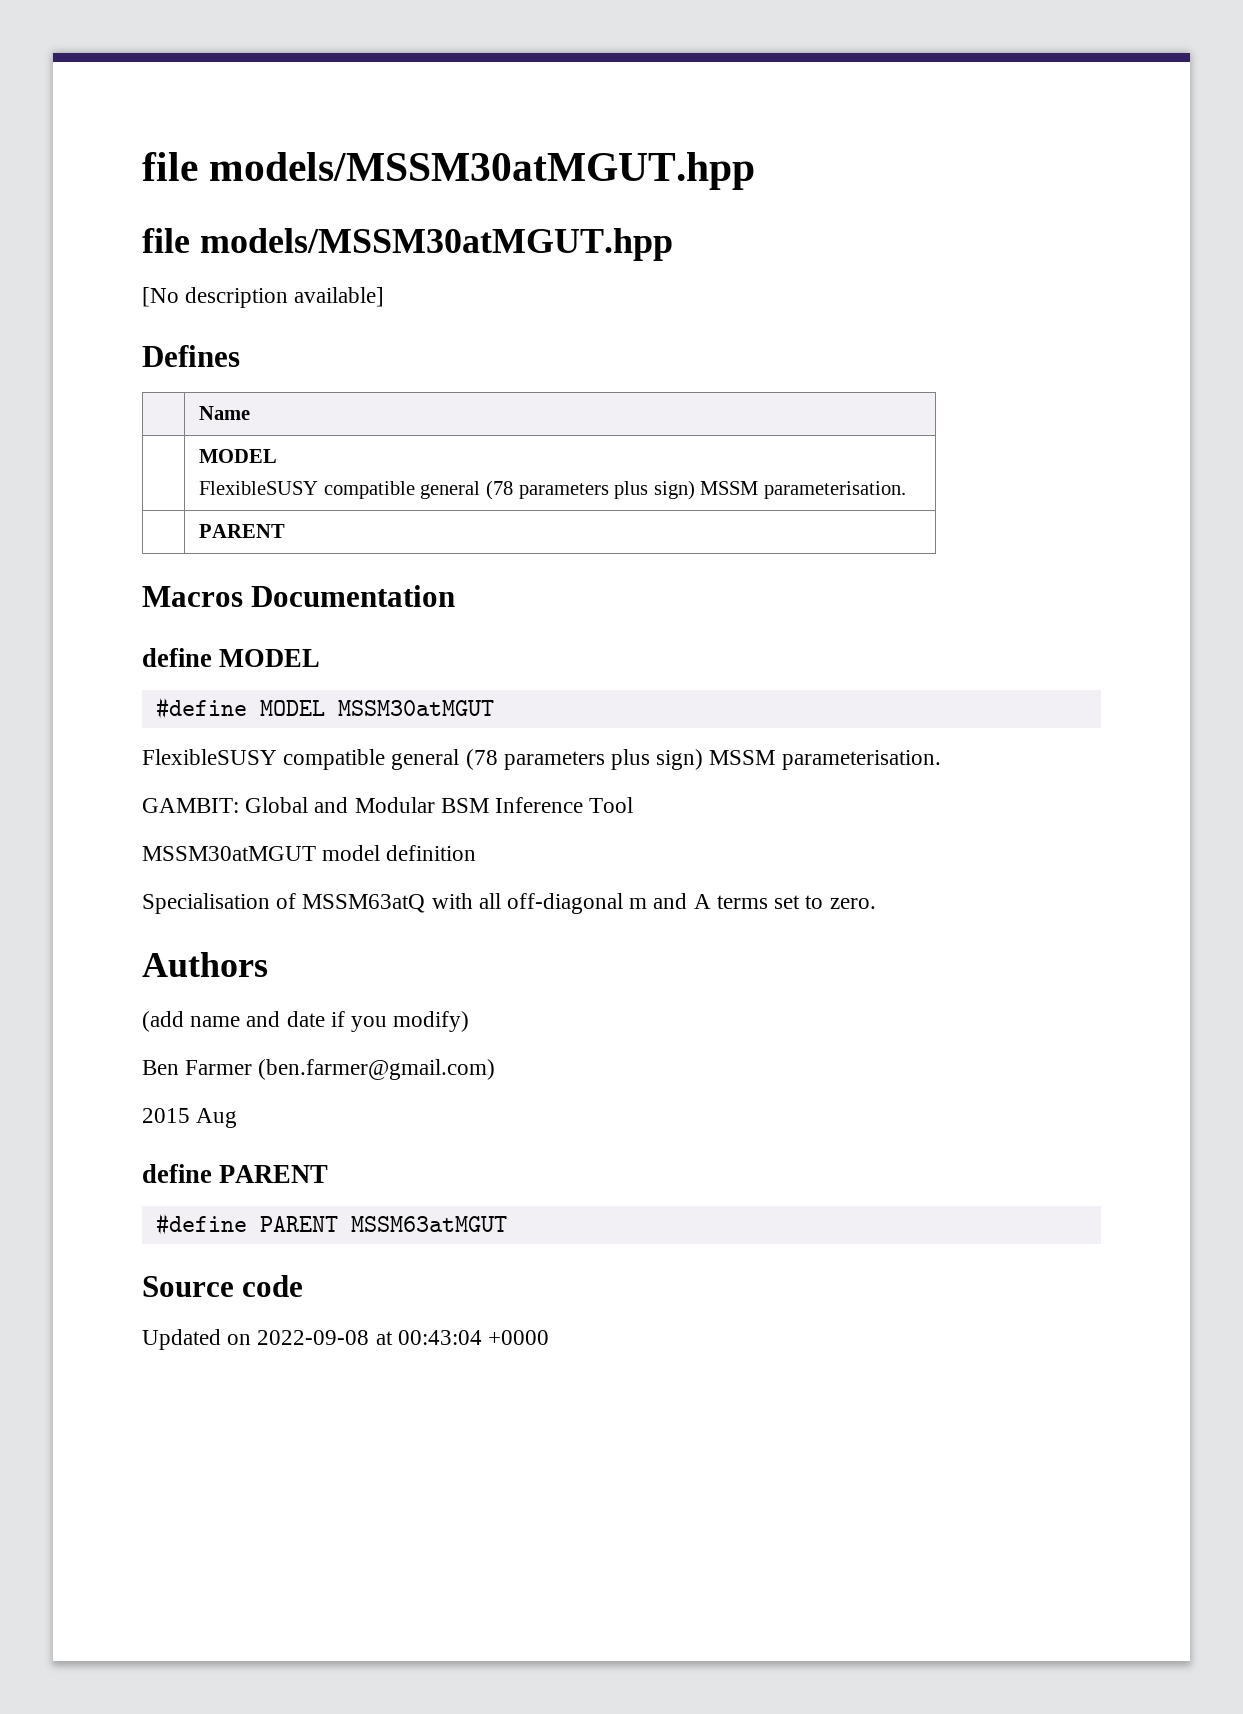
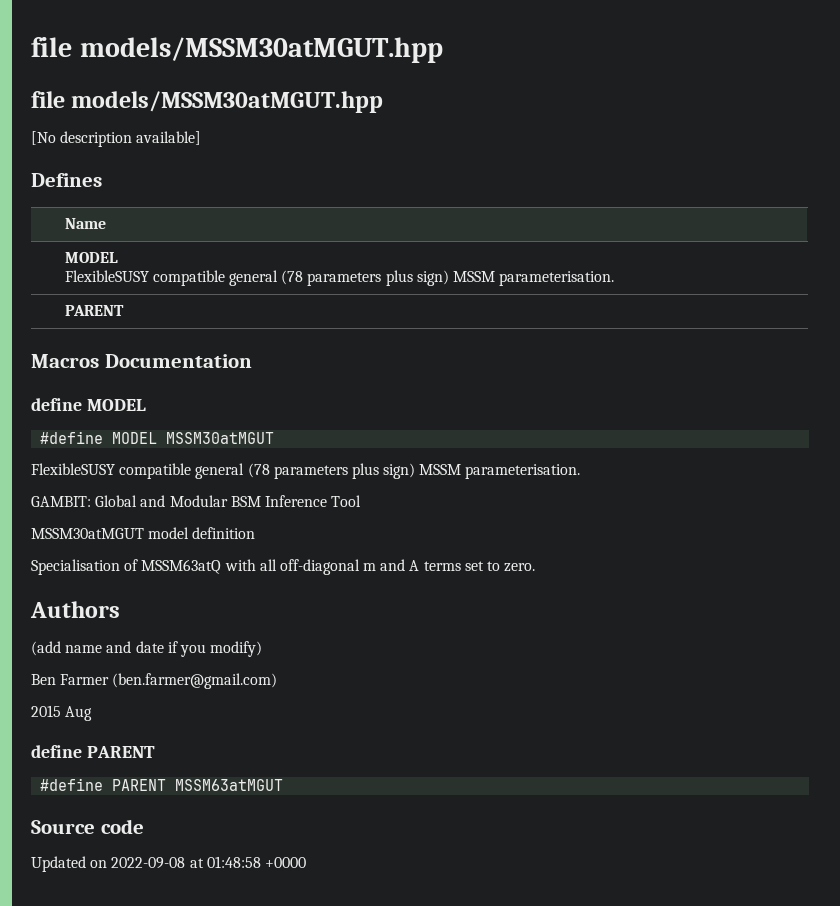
- Updated on 2022-09-08 at 00:43:04 +0000
+ Updated on 2022-09-08 at 01:48:58 +0000

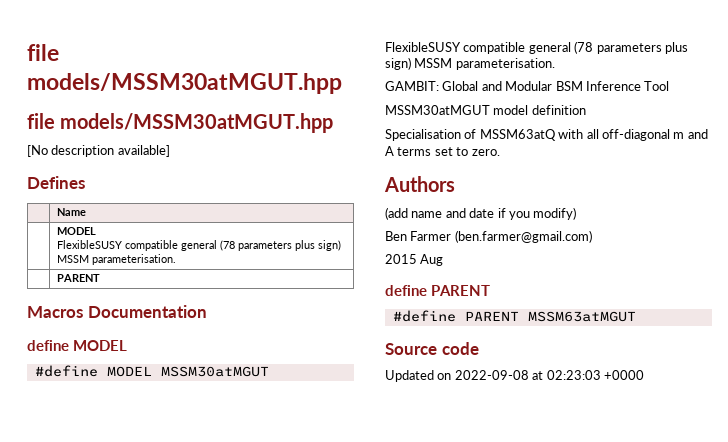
- Updated on 2022-09-08 at 01:48:58 +0000
+ Updated on 2022-09-08 at 02:23:03 +0000

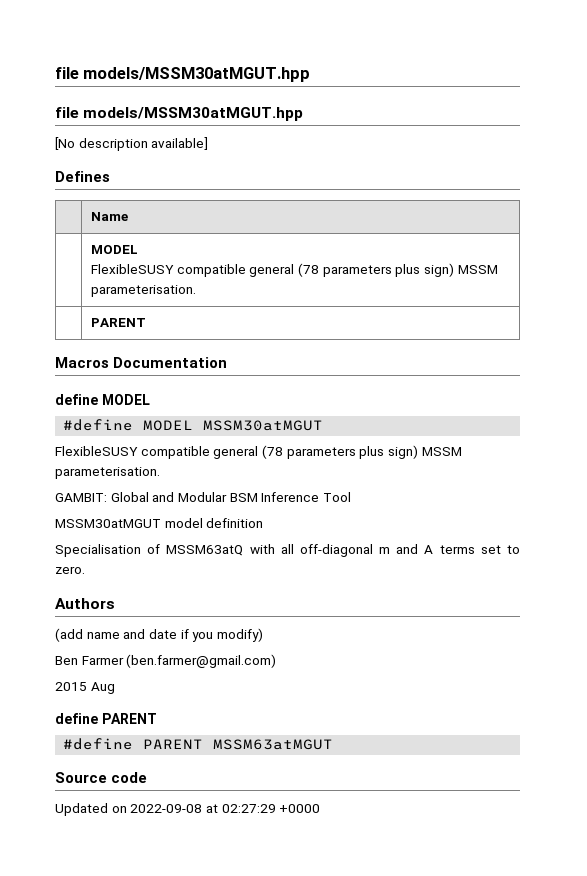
- Updated on 2022-09-08 at 02:23:03 +0000
+ Updated on 2022-09-08 at 02:27:29 +0000

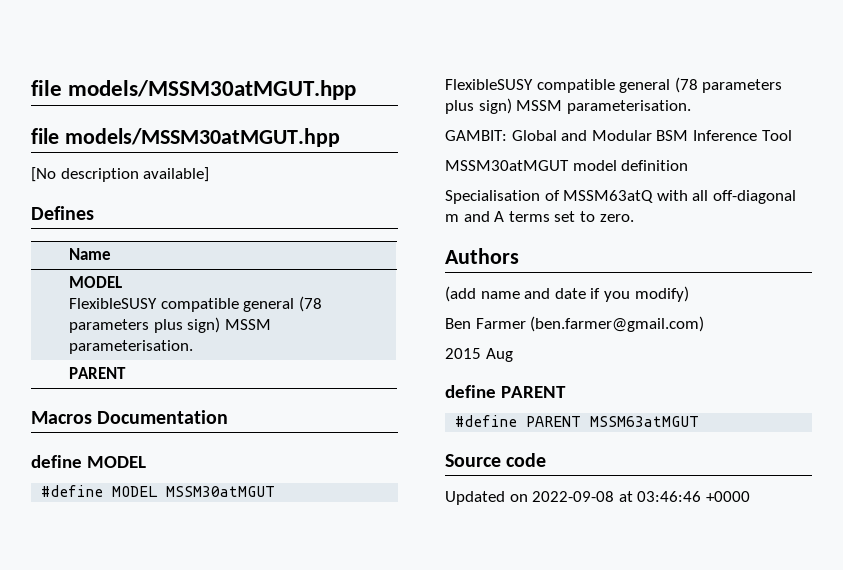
- Updated on 2022-09-08 at 02:27:29 +0000
+ Updated on 2022-09-08 at 03:46:46 +0000

